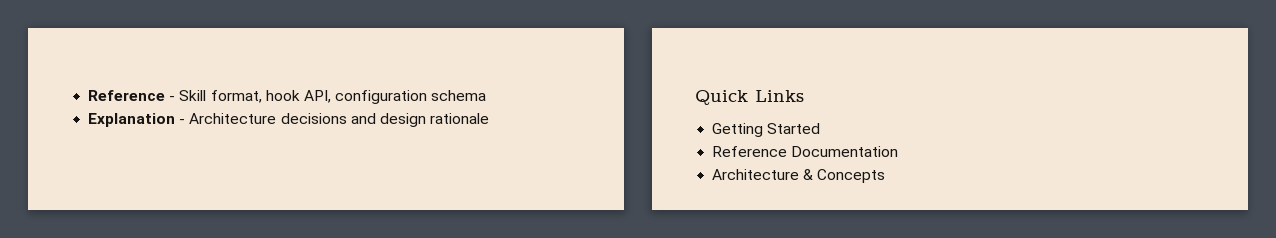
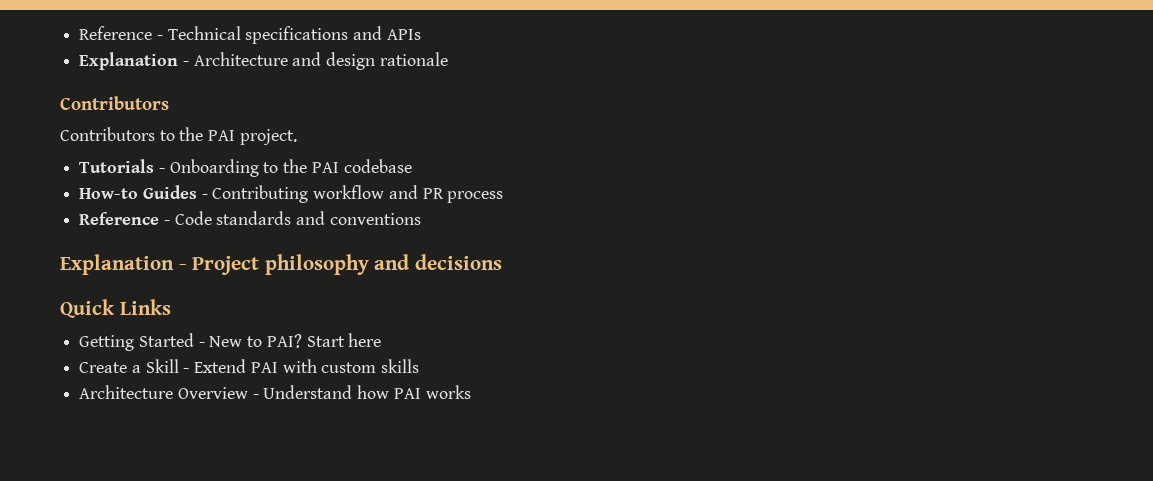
- Reference - Skill format, hook API, configuration schema
+ Reference - Technical specifications and APIs
- Explanation - Architecture decisions and design rationale
+ Explanation - Architecture and design rationale
+ Contributors
+ Contributors to the PAI project.
+ Tutorials - Onboarding to the PAI codebase
+ How-to Guides - Contributing workflow and PR process
+ Reference - Code standards and conventions
+ Explanation - Project philosophy and decisions
  Quick Links
- Getting Started
- Reference Documentation
- Architecture & Concepts
+ Getting Started - New to PAI? Start here
+ Create a Skill - Extend PAI with custom skills
+ Architecture Overview - Understand how PAI works

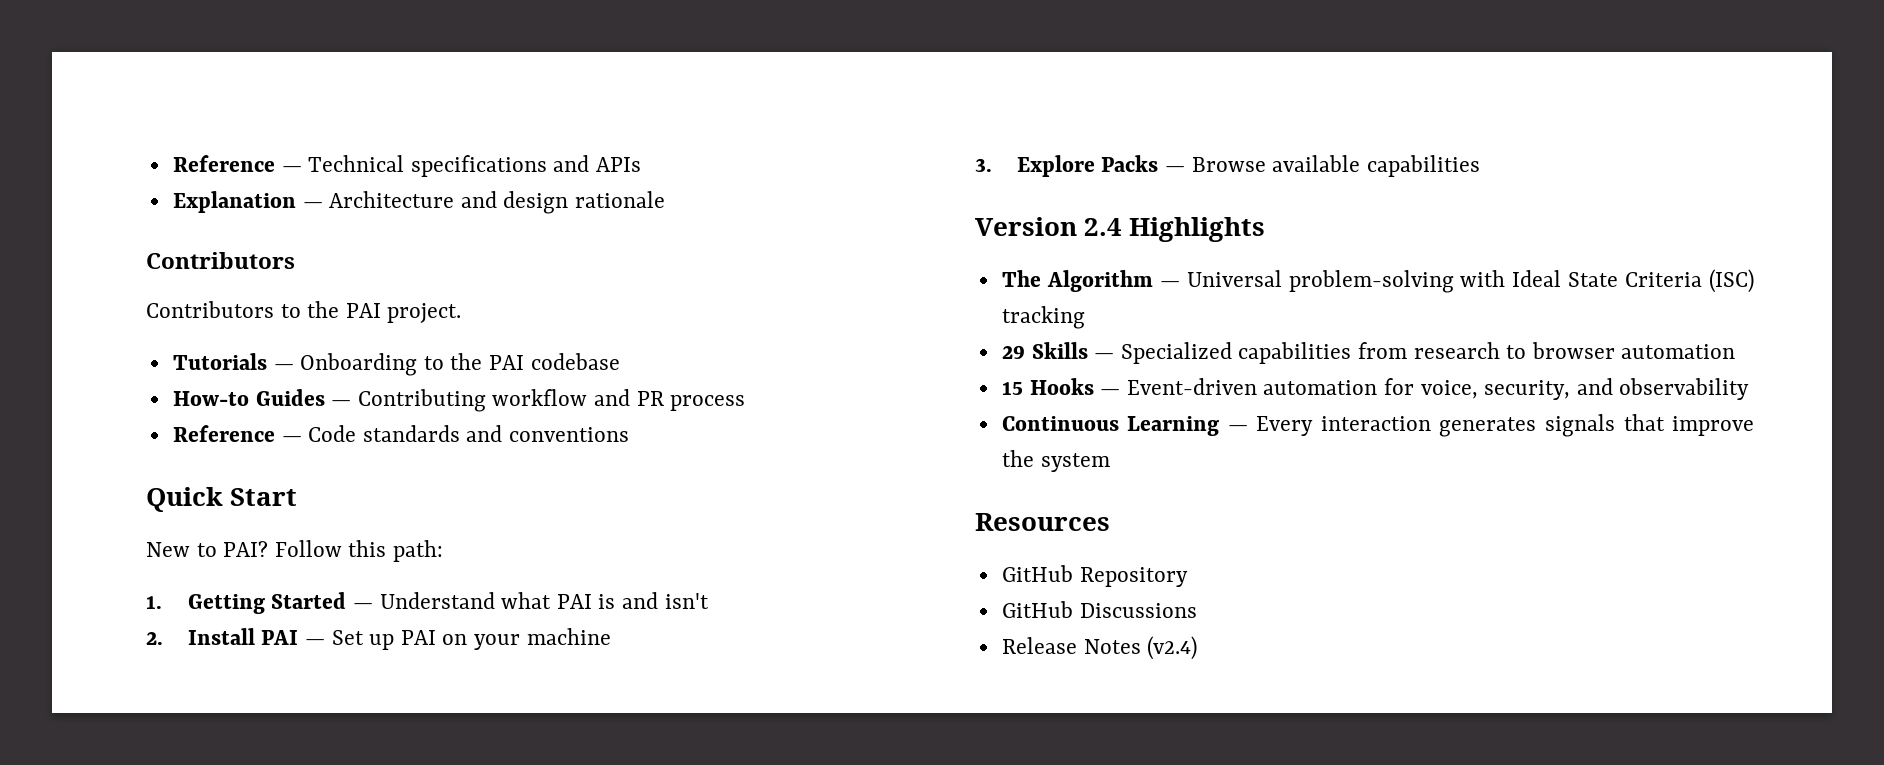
- Reference - Technical specifications and APIs
+ Reference — Technical specifications and APIs
- Explanation - Architecture and design rationale
+ Explanation — Architecture and design rationale
- Tutorials - Onboarding to the PAI codebase
+ Tutorials — Onboarding to the PAI codebase
- How-to Guides - Contributing workflow and PR process
+ How-to Guides — Contributing workflow and PR process
- Reference - Code standards and conventions
+ Reference — Code standards and conventions
- Explanation - Project philosophy and decisions
- Quick Links
- Getting Started - New to PAI? Start here
- Create a Skill - Extend PAI with custom skills
- Architecture Overview - Understand how PAI works
+ Quick Start
+ New to PAI? Follow this path:
+ 1. Getting Started — Understand what PAI is and isn't
+ 2. Install PAI — Set up PAI on your machine
+ 3. Explore Packs — Browse available capabilities
+ Version 2.4 Highlights
+ The Algorithm — Universal problem-solving with Ideal State Criteria (ISC) tracking
+ 29 Skills — Specialized capabilities from research to browser automation
+ 15 Hooks — Event-driven automation for voice, security, and observability
+ Continuous Learning — Every interaction generates signals that improve the system
+ Resources
+ GitHub Repository
+ GitHub Discussions
+ Release Notes (v2.4)

